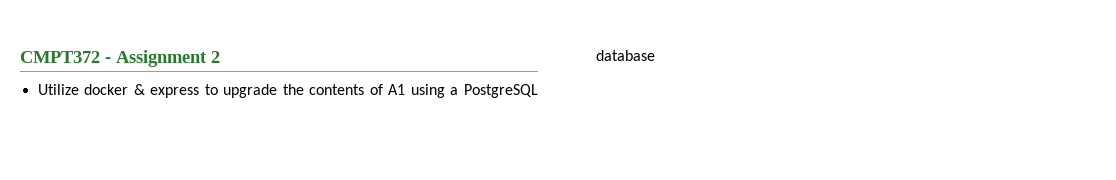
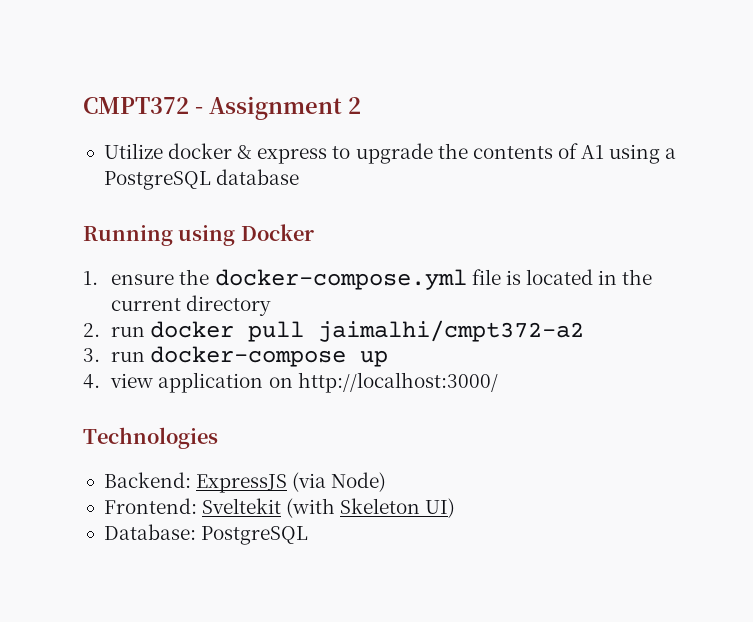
+ Running using Docker
+ 1. ensure the docker-compose.yml file is located in the current directory
+ 2. run docker pull jaimalhi/cmpt372-a2
+ 3. run docker-compose up
+ 4. view application on http://localhost:3000/
+ Technologies
+ Backend: ExpressJS (via Node)
+ Frontend: Sveltekit (with Skeleton UI)
+ Database: PostgreSQL

